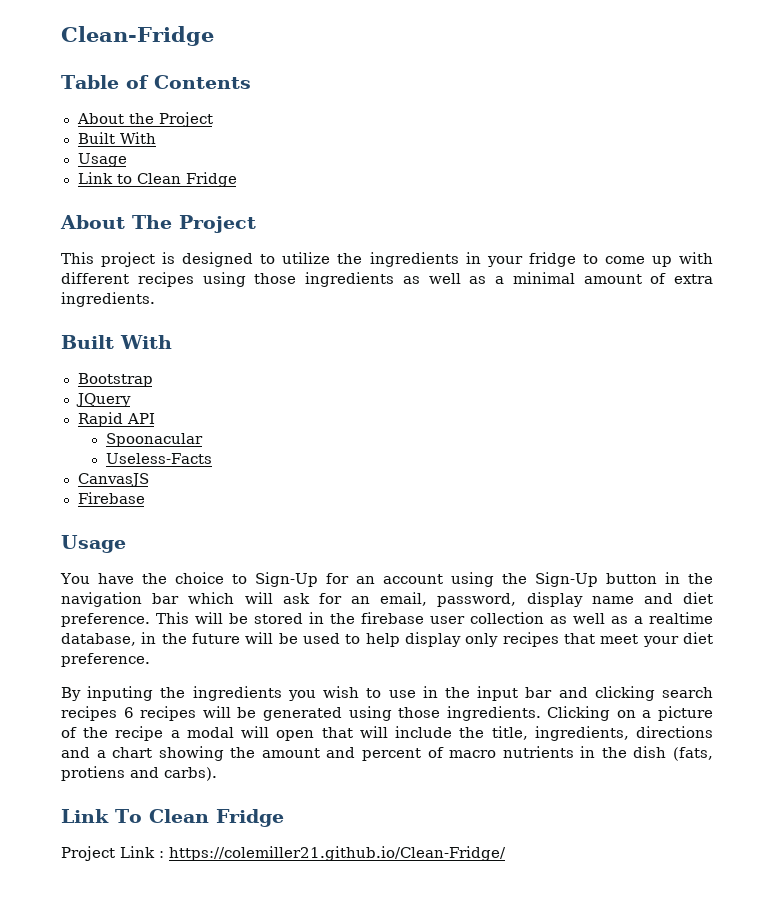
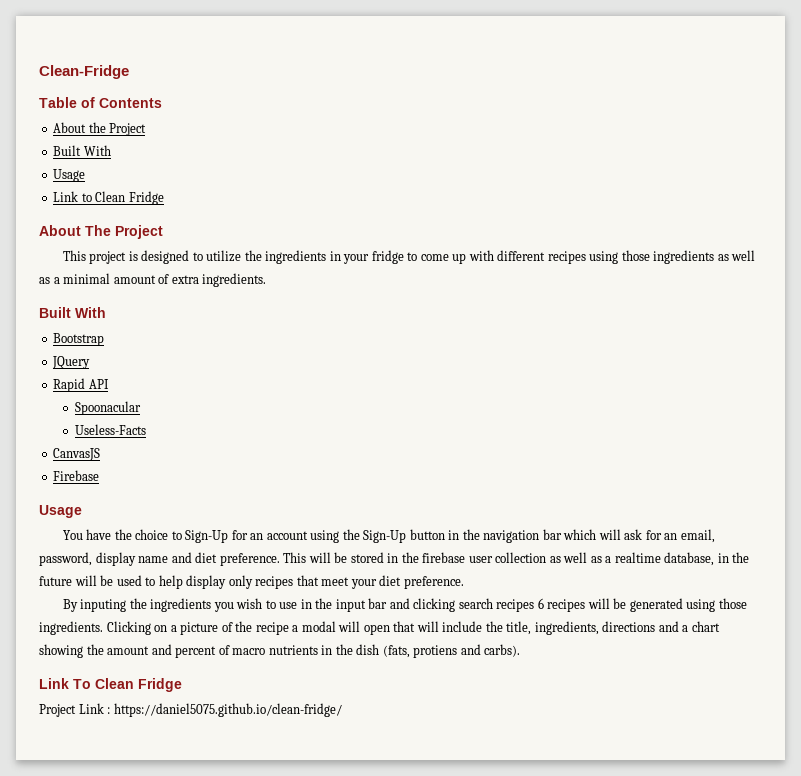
- Project Link : https://colemiller21.github.io/Clean-Fridge/
+ Project Link : https://daniel5075.github.io/clean-fridge/

